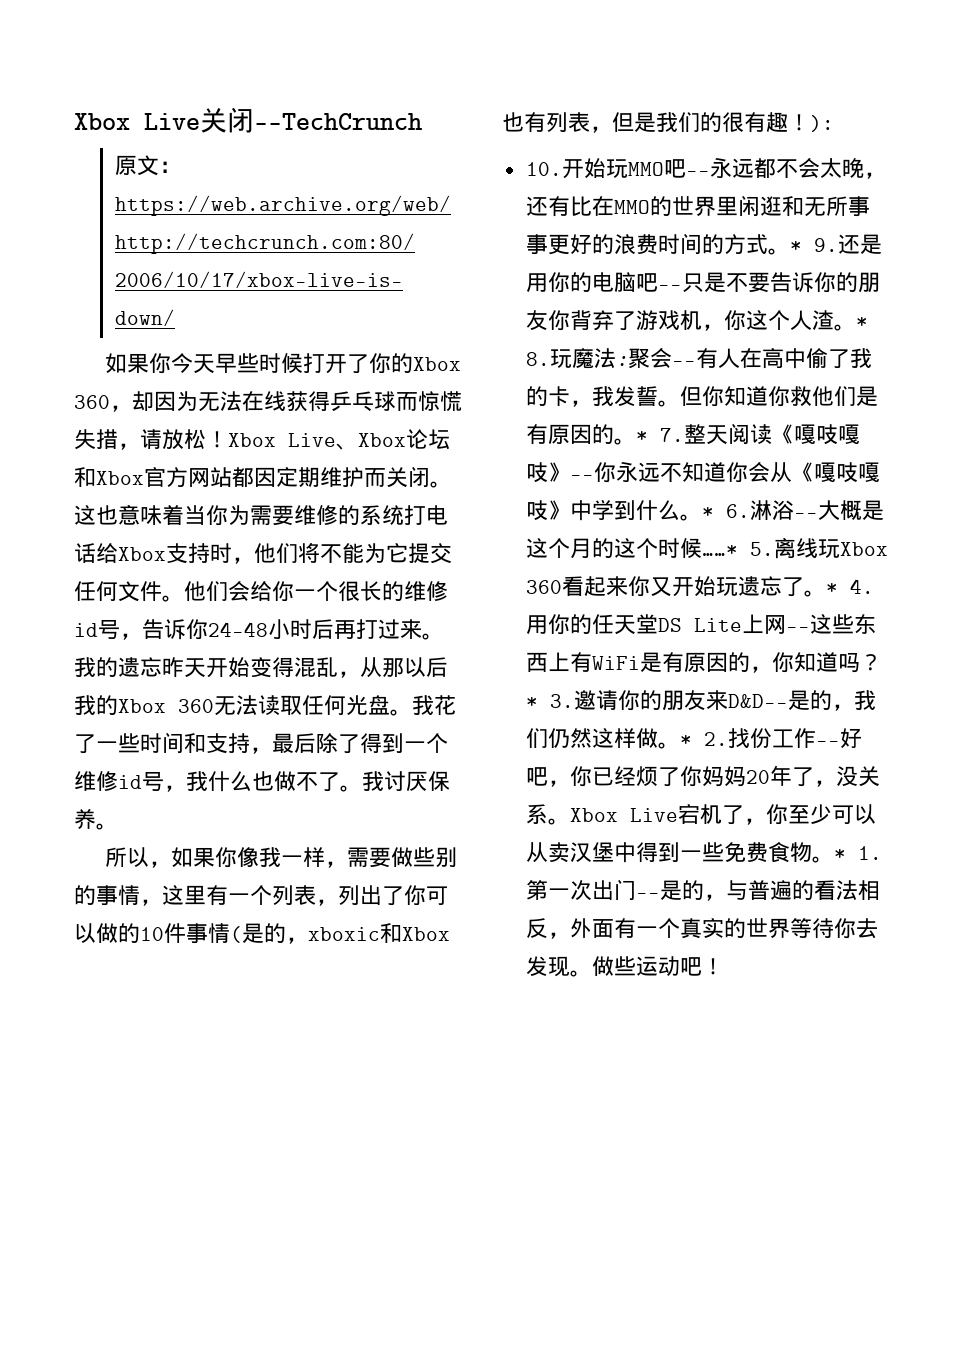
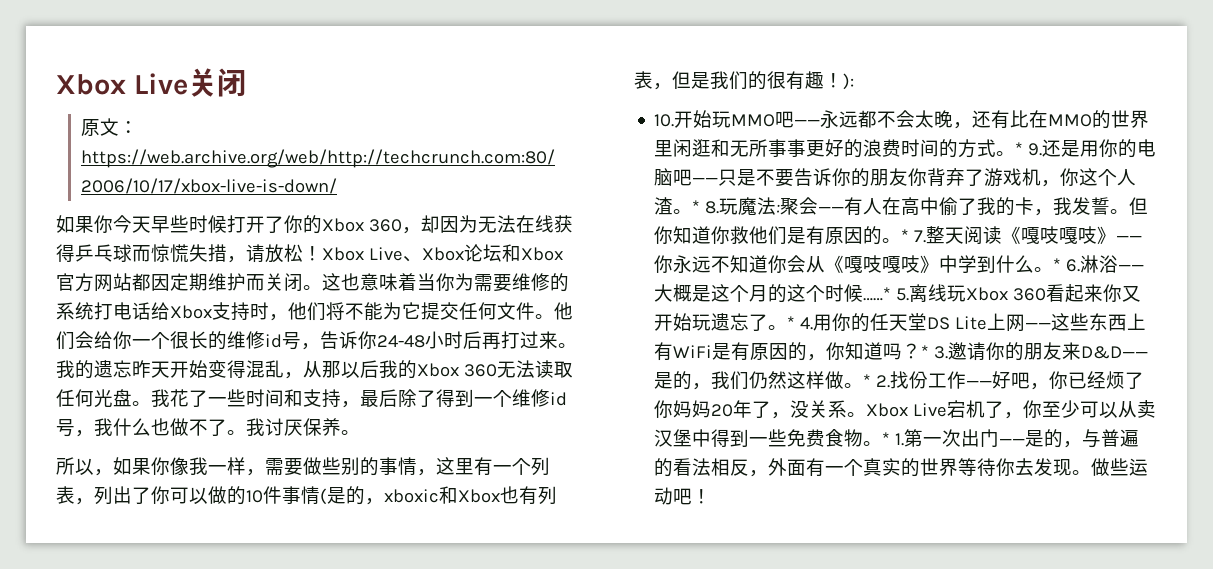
- Xbox Live关闭——TechCrunch
+ Xbox Live关闭

